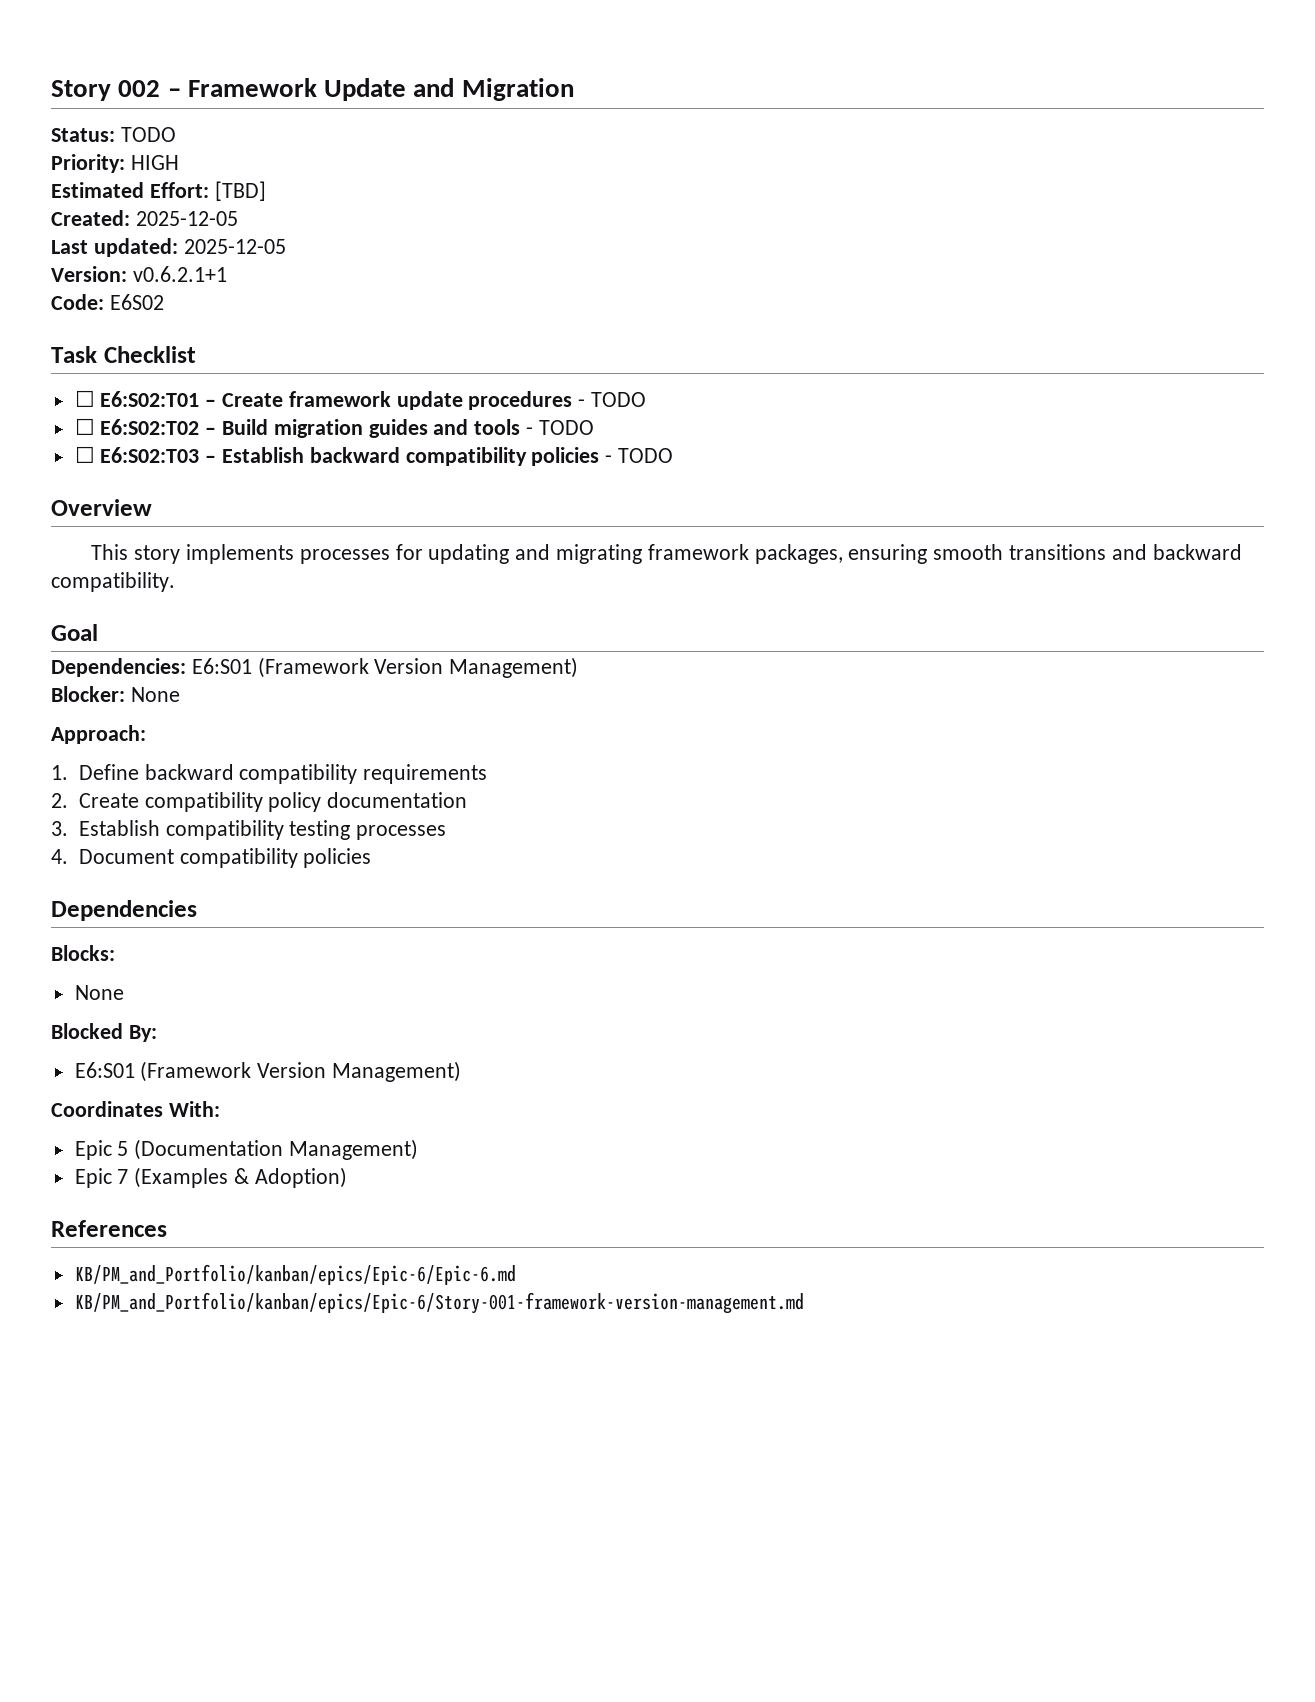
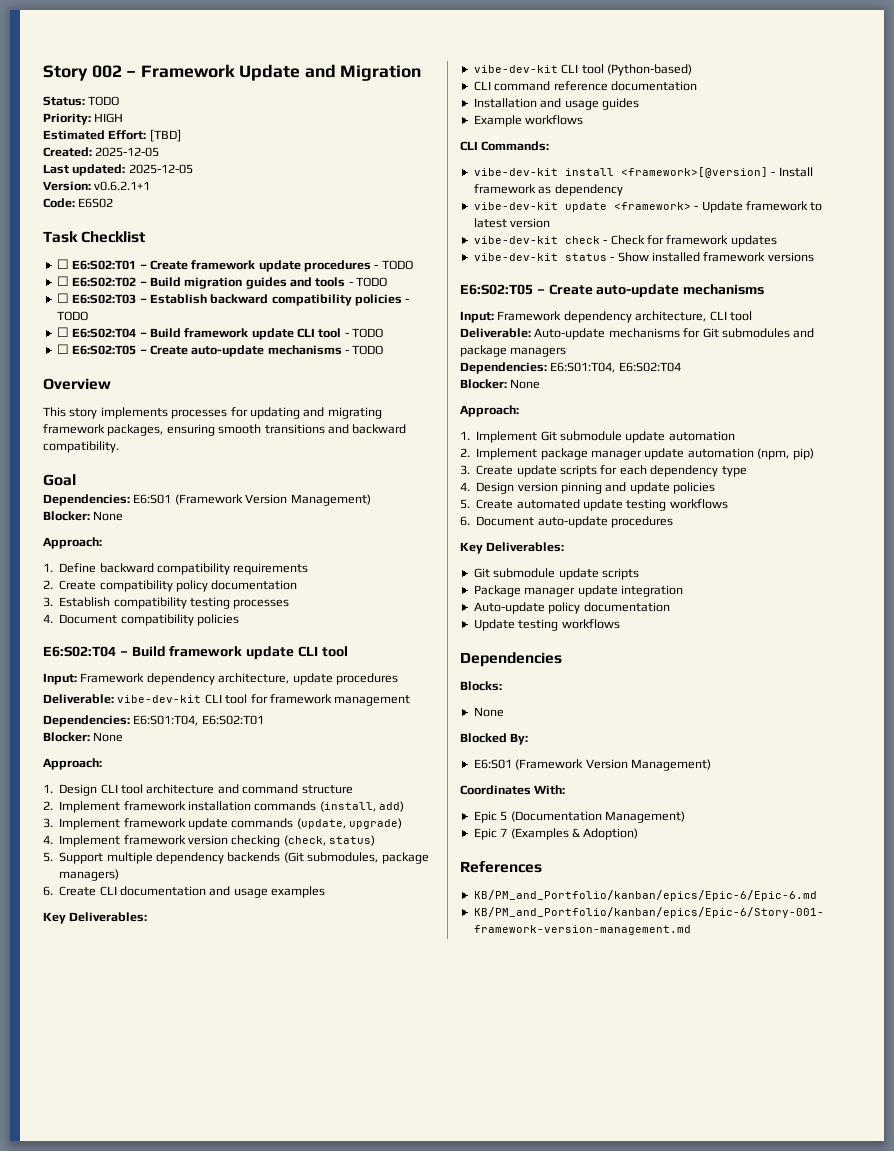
+ ☐ E6:S02:T04 – Build framework update CLI tool - TODO
+ ☐ E6:S02:T05 – Create auto-update mechanisms - TODO
  4. Document compatibility policies
+ E6:S02:T04 – Build framework update CLI tool
+ Input: Framework dependency architecture, update procedures
+ Deliverable: vibe-dev-kit CLI tool for framework management
+ Dependencies: E6:S01:T04, E6:S02:T01
+ Blocker: None
+ Approach:
+ 1. Design CLI tool architecture and command structure
+ 2. Implement framework installation commands (install, add)
+ 3. Implement framework update commands (update, upgrade)
+ 4. Implement framework version checking (check, status)
+ 5. Support multiple dependency backends (Git submodules, package managers)
+ 6. Create CLI documentation and usage examples
+ Key Deliverables:
+ vibe-dev-kit CLI tool (Python-based)
+ CLI command reference documentation
+ Installation and usage guides
+ Example workflows
+ CLI Commands:
+ vibe-dev-kit install <framework>[@version] - Install framework as dependency
+ vibe-dev-kit update <framework> - Update framework to latest version
+ vibe-dev-kit check - Check for framework updates
+ vibe-dev-kit status - Show installed framework versions
+ E6:S02:T05 – Create auto-update mechanisms
+ Input: Framework dependency architecture, CLI tool
+ Deliverable: Auto-update mechanisms for Git submodules and package managers
+ Dependencies: E6:S01:T04, E6:S02:T04
+ Blocker: None
+ Approach:
+ 1. Implement Git submodule update automation
+ 2. Implement package manager update automation (npm, pip)
+ 3. Create update scripts for each dependency type
+ 4. Design version pinning and update policies
+ 5. Create automated update testing workflows
+ 6. Document auto-update procedures
+ Key Deliverables:
+ Git submodule update scripts
+ Package manager update integration
+ Auto-update policy documentation
+ Update testing workflows

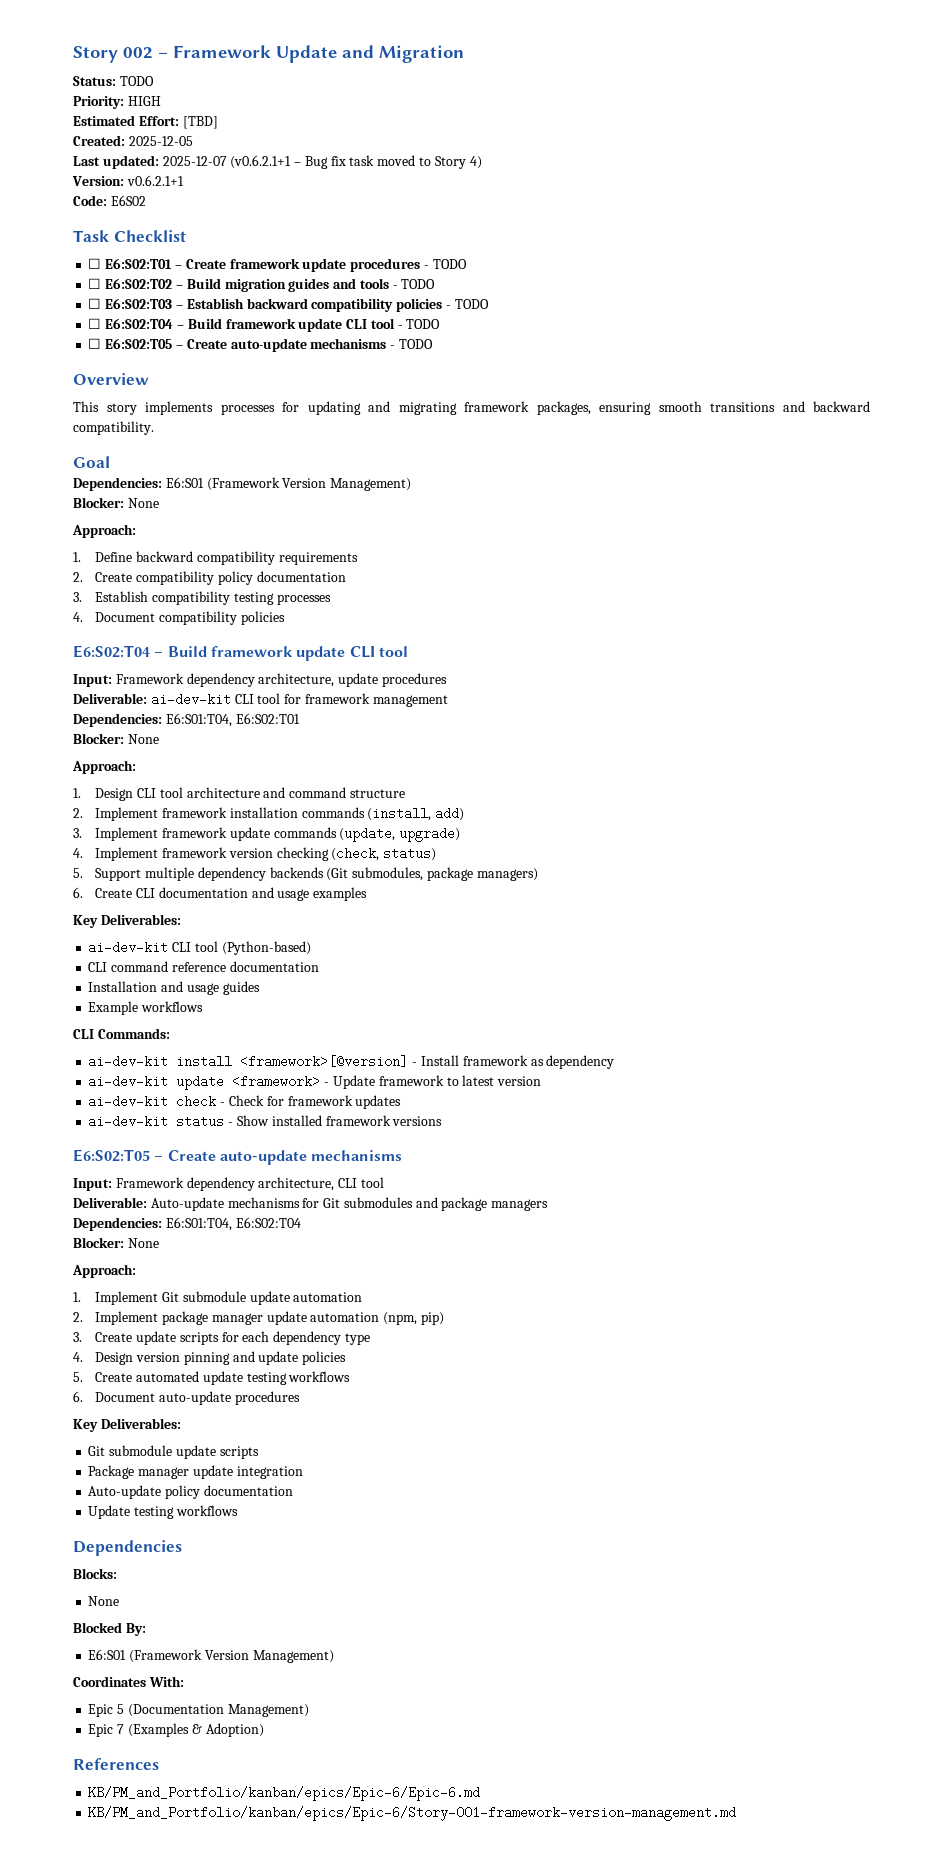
- Last updated: 2025-12-05
+ Last updated: 2025-12-07 (v0.6.2.1+1 – Bug fix task moved to Story 4)
- Deliverable: vibe-dev-kit CLI tool for framework management
+ Deliverable: ai-dev-kit CLI tool for framework management
- vibe-dev-kit CLI tool (Python-based)
+ ai-dev-kit CLI tool (Python-based)
- vibe-dev-kit install <framework>[@version] - Install framework as dependency
+ ai-dev-kit install <framework>[@version] - Install framework as dependency
- vibe-dev-kit update <framework> - Update framework to latest version
+ ai-dev-kit update <framework> - Update framework to latest version
- vibe-dev-kit check - Check for framework updates
+ ai-dev-kit check - Check for framework updates
- vibe-dev-kit status - Show installed framework versions
+ ai-dev-kit status - Show installed framework versions

